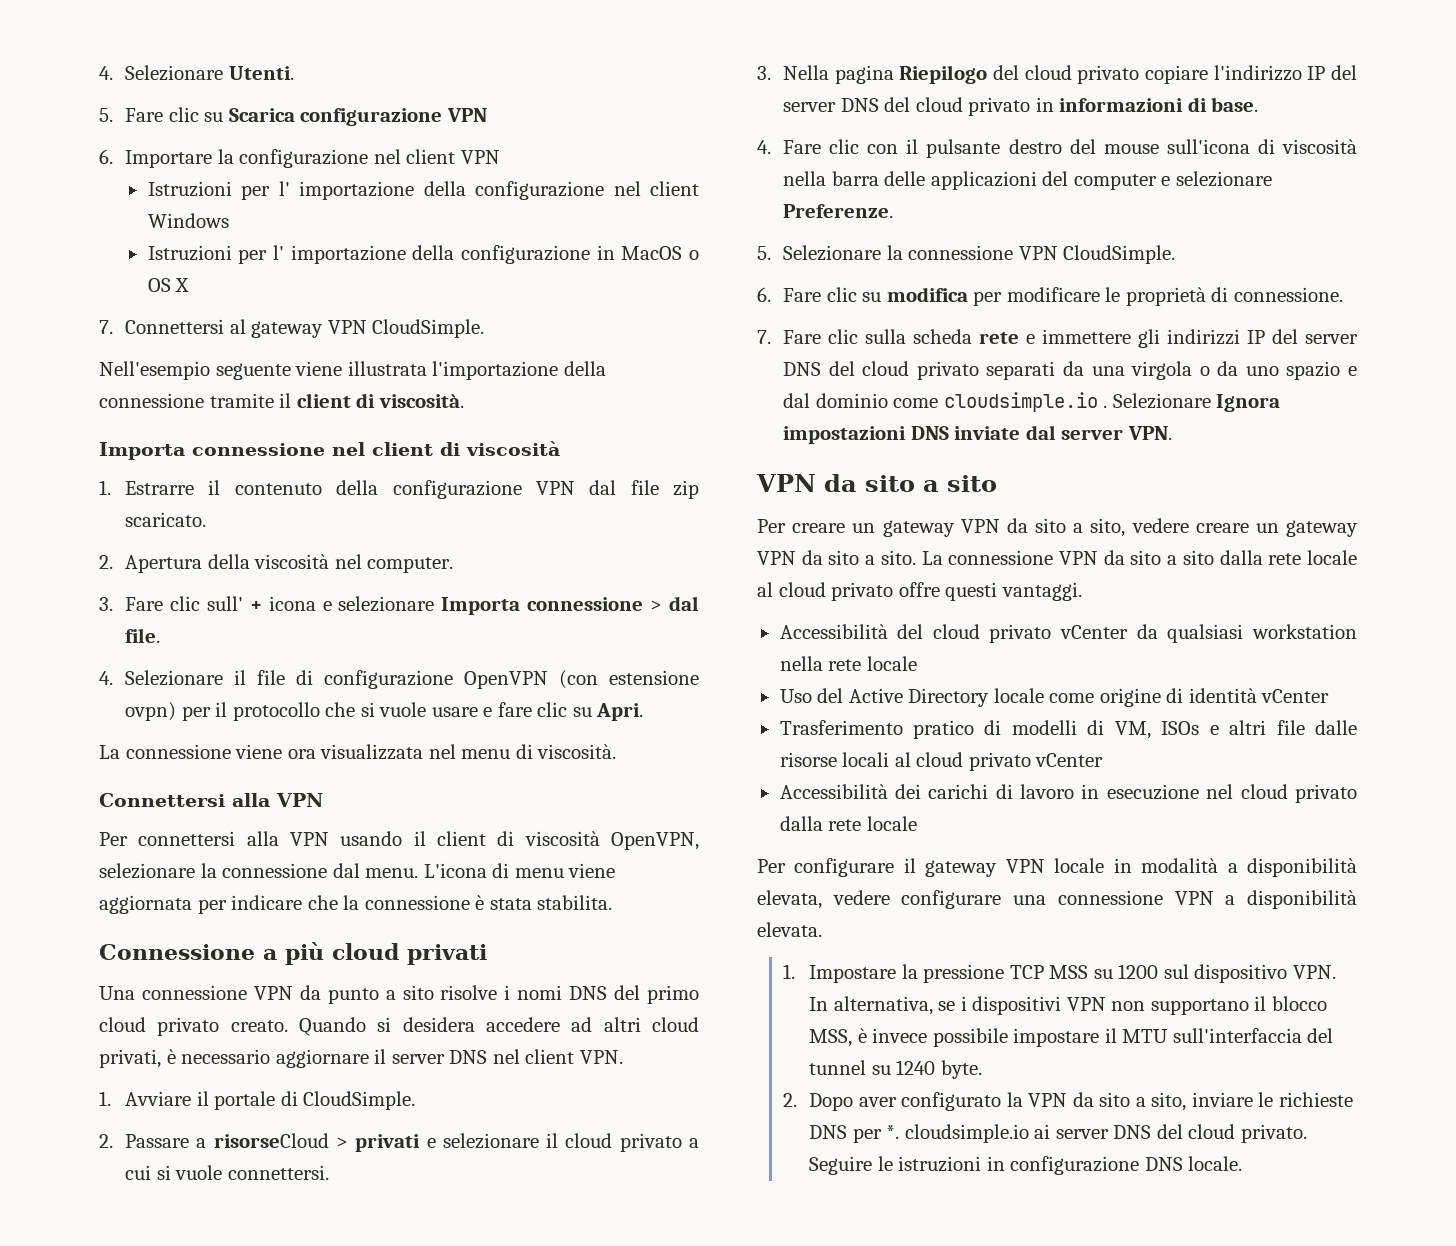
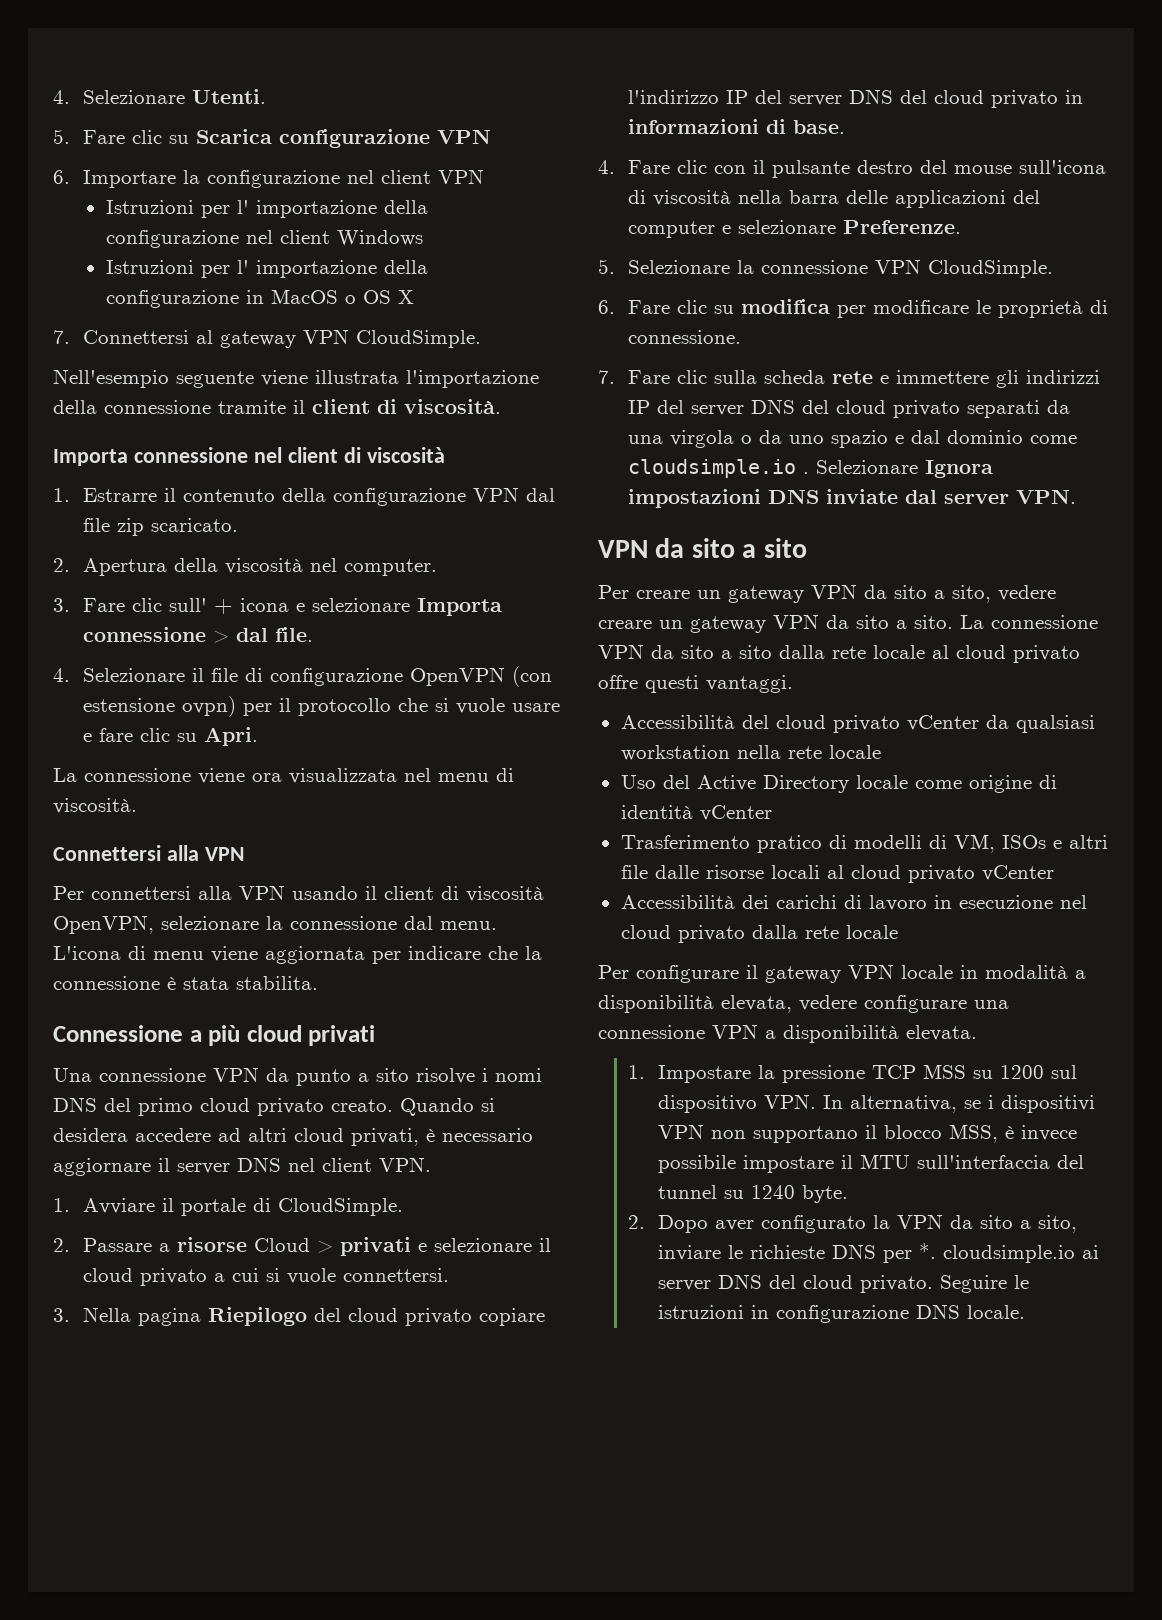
- 2. Passare a risorseCloud > privati e selezionare il cloud privato a cui si vuole connettersi.
+ 2. Passare a risorse Cloud > privati e selezionare il cloud privato a cui si vuole connettersi.

